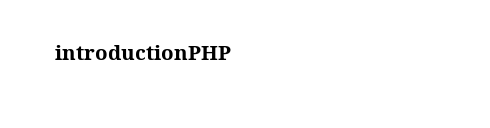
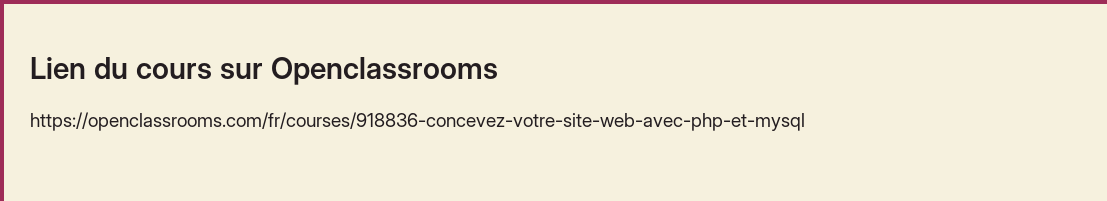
- introductionPHP
+ Lien du cours sur Openclassrooms
+ https://openclassrooms.com/fr/courses/918836-concevez-votre-site-web-avec-php-et-mysql

